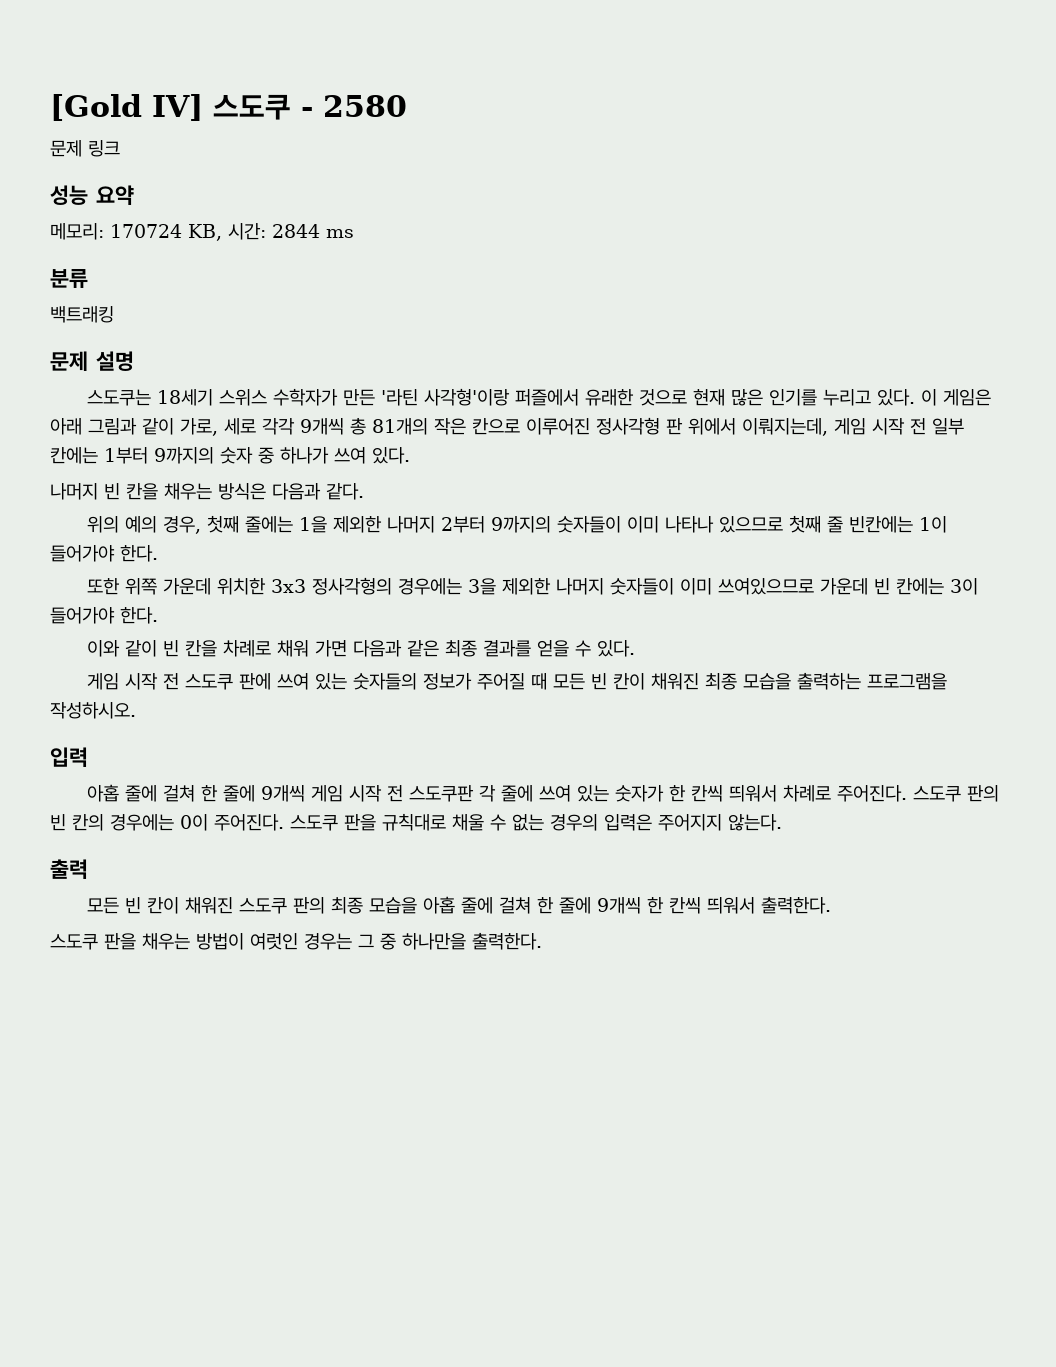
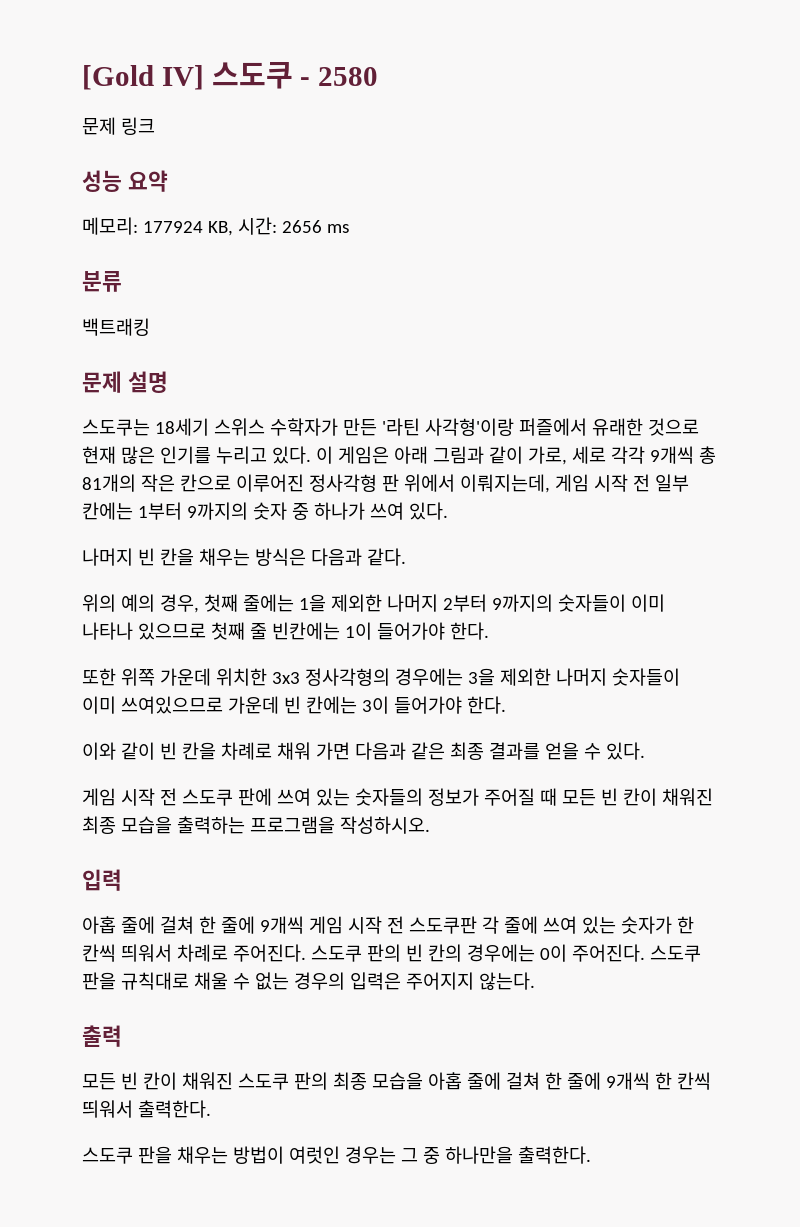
- 메모리: 170724 KB, 시간: 2844 ms
+ 메모리: 177924 KB, 시간: 2656 ms

